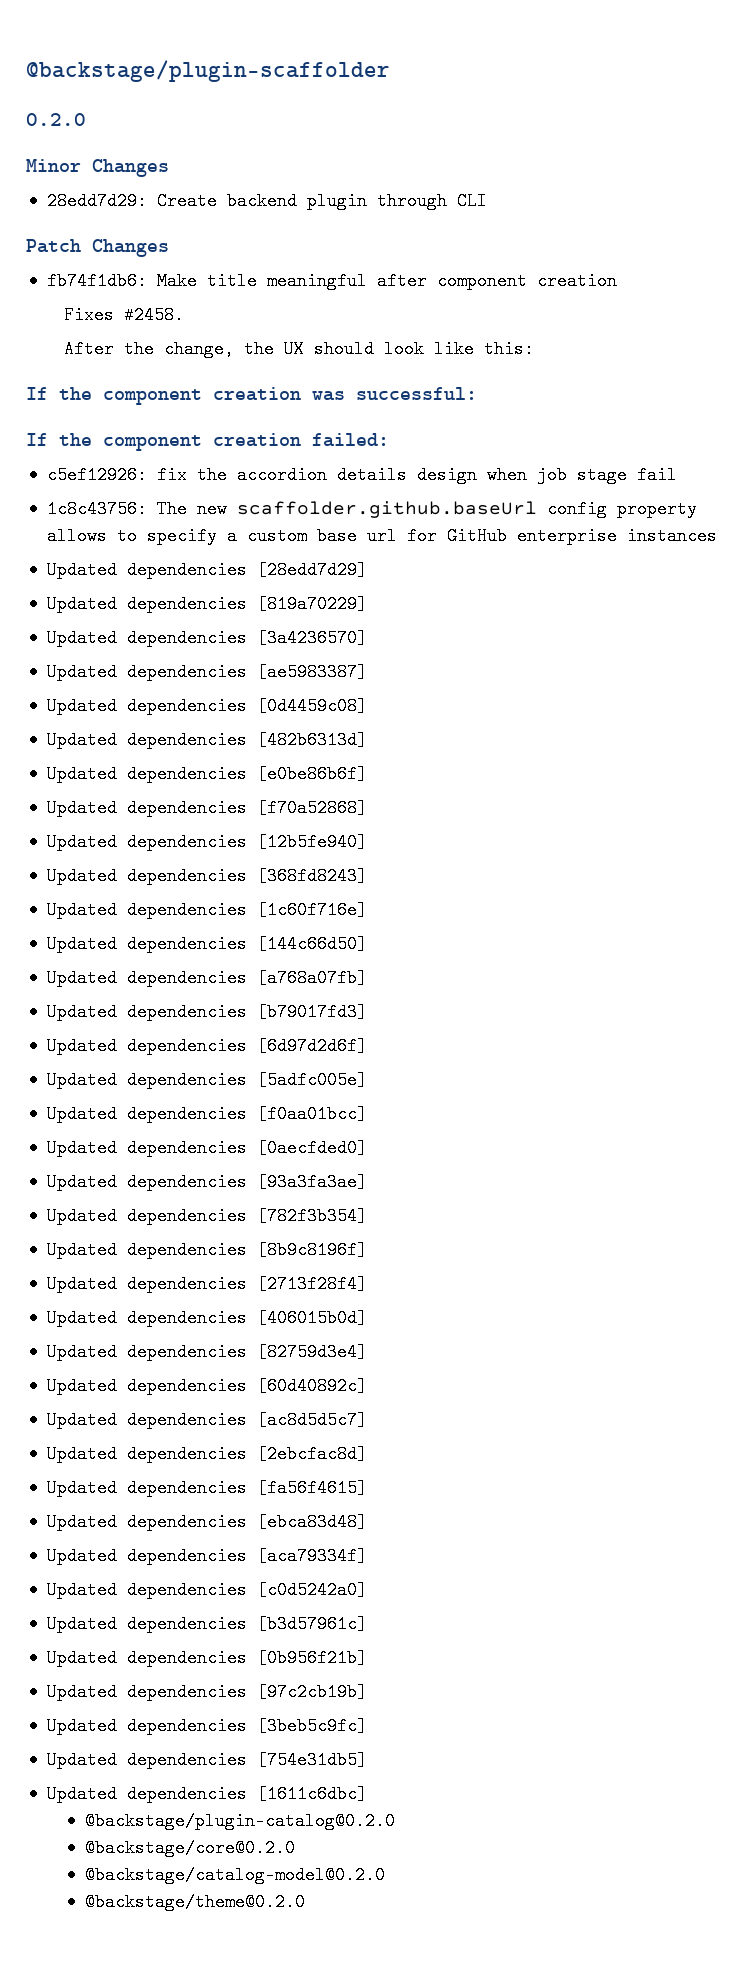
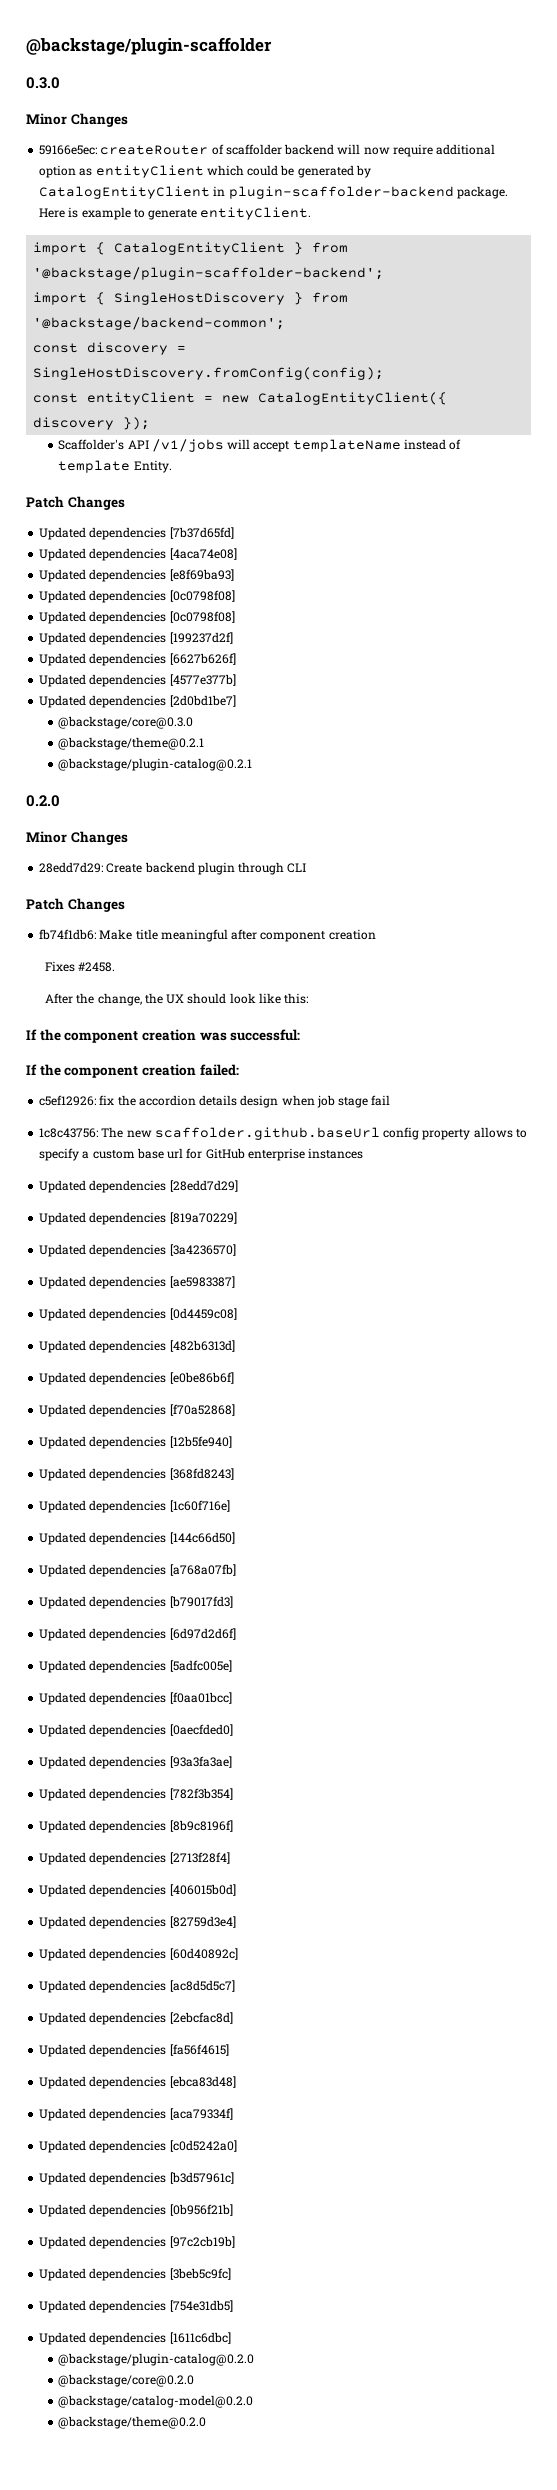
+ 0.3.0
+ Minor Changes
+ 59166e5ec: createRouter of scaffolder backend will now require additional option as entityClient which could be generated by CatalogEntityClient in plugin-scaffolder-backend package. Here is example to generate entityClient.
+ import { CatalogEntityClient } from '@backstage/plugin-scaffolder-backend';
+ import { SingleHostDiscovery } from '@backstage/backend-common';
+ const discovery = SingleHostDiscovery.fromConfig(config);
+ const entityClient = new CatalogEntityClient({ discovery });
+ Scaffolder's API /v1/jobs will accept templateName instead of template Entity.
+ Patch Changes
+ Updated dependencies [7b37d65fd]
+ Updated dependencies [4aca74e08]
+ Updated dependencies [e8f69ba93]
+ Updated dependencies [0c0798f08]
+ Updated dependencies [0c0798f08]
+ Updated dependencies [199237d2f]
+ Updated dependencies [6627b626f]
+ Updated dependencies [4577e377b]
+ Updated dependencies [2d0bd1be7]
+ @backstage/core@0.3.0
+ @backstage/theme@0.2.1
+ @backstage/plugin-catalog@0.2.1

